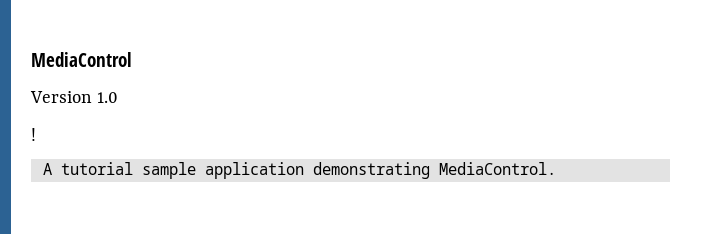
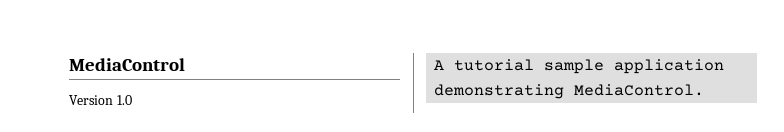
- !

